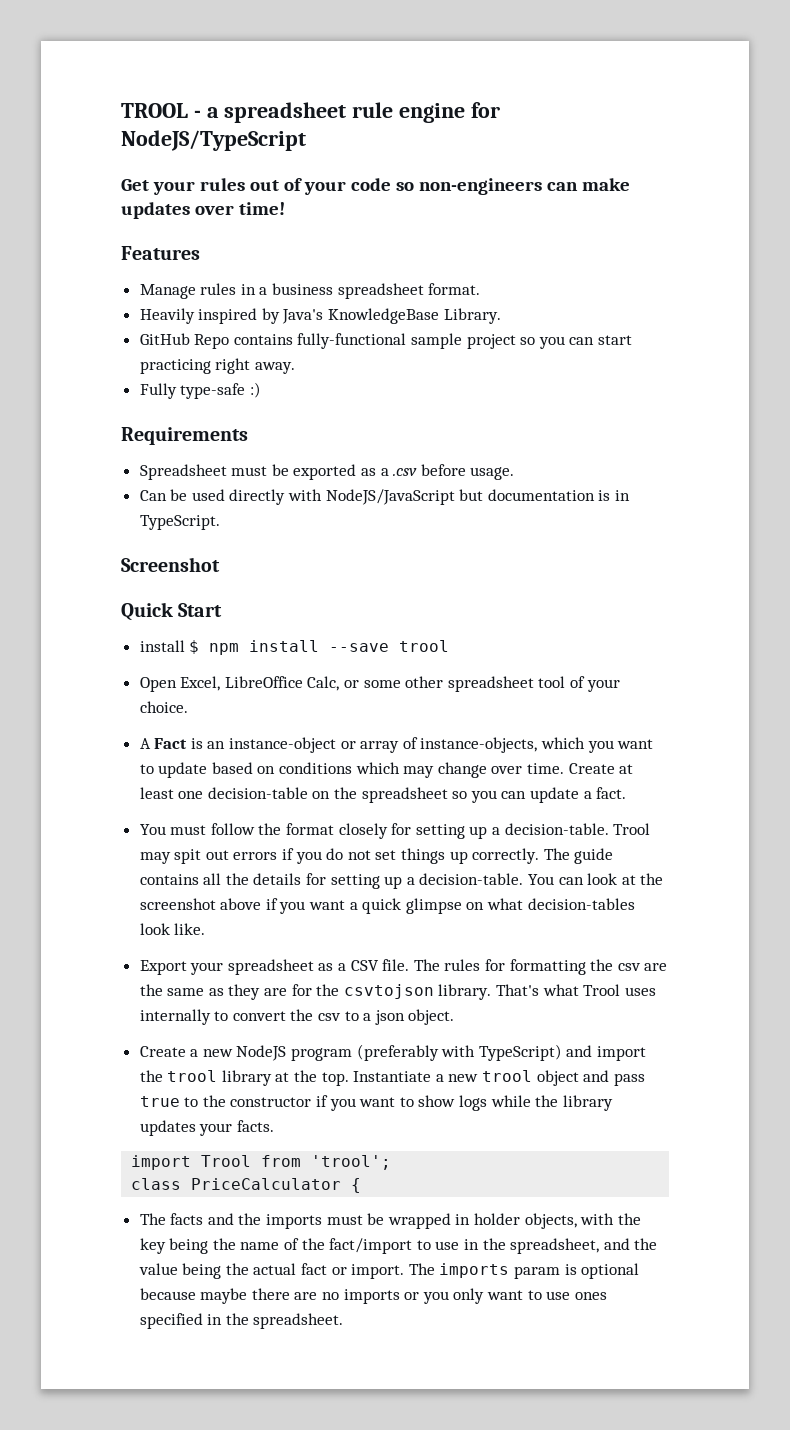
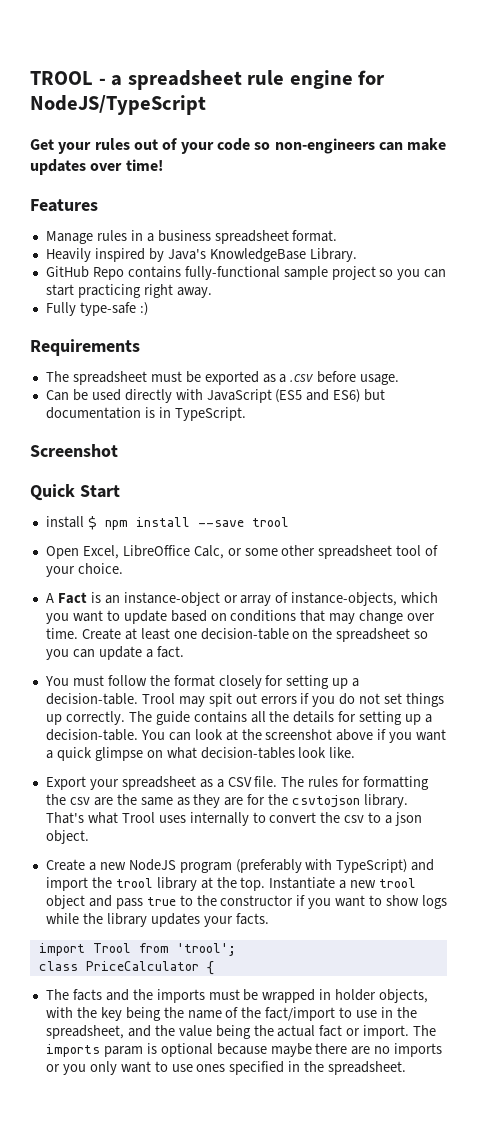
- Spreadsheet must be exported as a .csv before usage.
+ The spreadsheet must be exported as a .csv before usage.
- Can be used directly with NodeJS/JavaScript but documentation is in TypeScript.
+ Can be used directly with JavaScript (ES5 and ES6) but documentation is in TypeScript.
- A Fact is an instance-object or array of instance-objects, which you want to update based on conditions which may change over time.
+ A Fact is an instance-object or array of instance-objects, which you want to update based on conditions that may change over time.

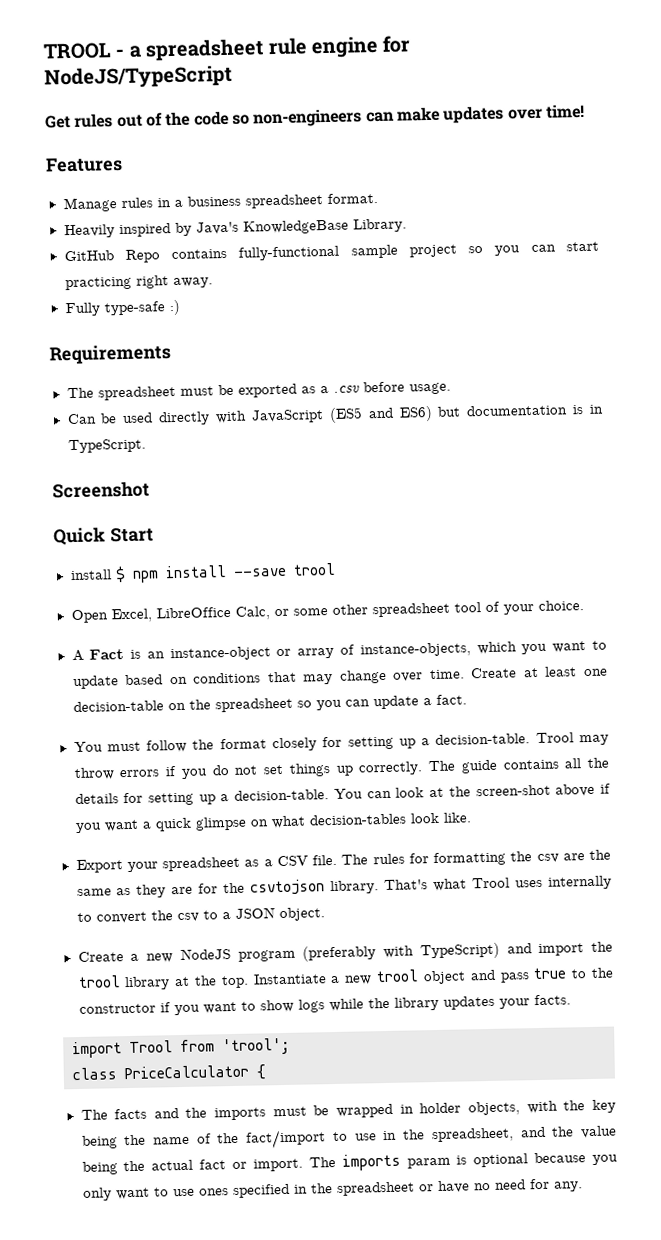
- Get your rules out of your code so non-engineers can make updates over time!
+ Get rules out of the code so non-engineers can make updates over time!
- Trool may spit out errors if you do not set things up correctly.
+ Trool may throw errors if you do not set things up correctly.
- You can look at the screenshot above if you want a quick glimpse on what decision-tables look like.
+ You can look at the screen-shot above if you want a quick glimpse on what decision-tables look like.
- That's what Trool uses internally to convert the csv to a json object.
+ That's what Trool uses internally to convert the csv to a JSON object.
- The imports param is optional because maybe there are no imports or you only want to use ones specified in the spreadsheet.
+ The imports param is optional because you only want to use ones specified in the spreadsheet or have no need for any.

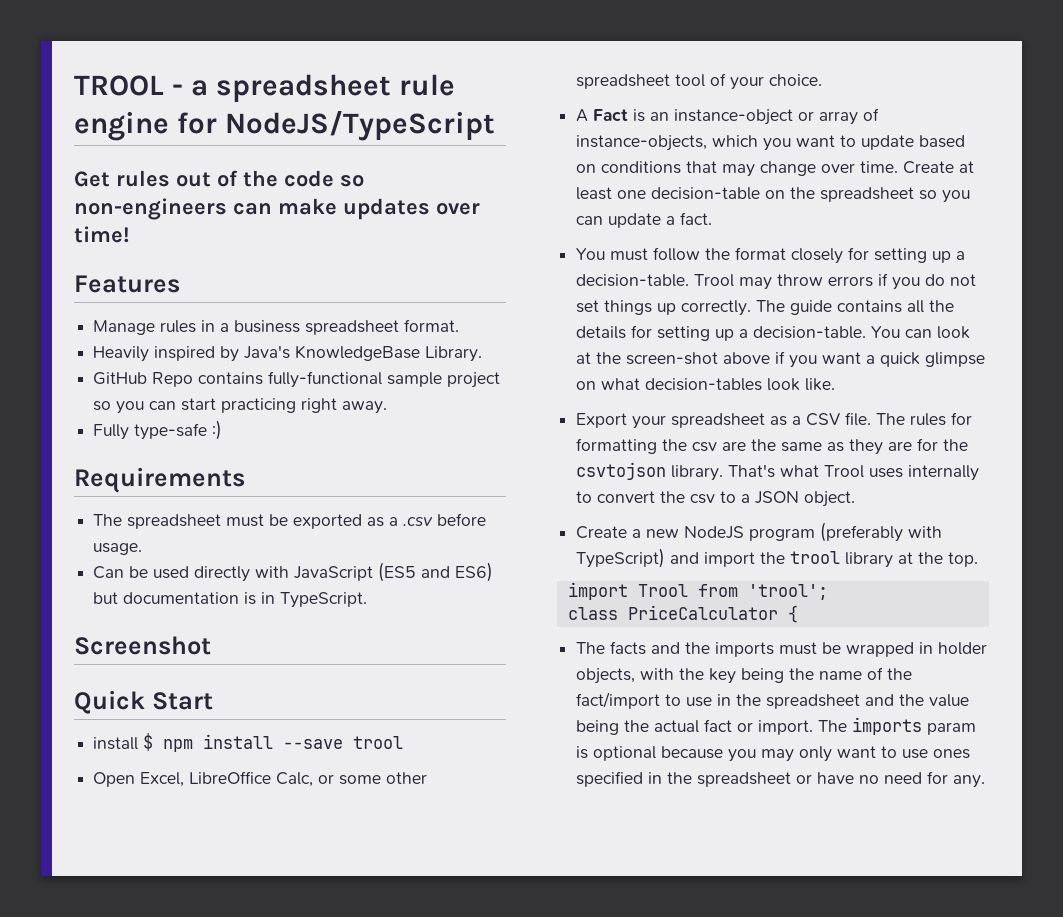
- Instantiate a new trool object and pass true to the constructor if you want to show logs while the library updates your facts.
- The facts and the imports must be wrapped in holder objects, with the key being the name of the fact/import to use in the spreadsheet, and the value being the actual fact or import.
+ The facts and the imports must be wrapped in holder objects, with the key being the name of the fact/import to use in the spreadsheet and the value being the actual fact or import.
- The imports param is optional because you only want to use ones specified in the spreadsheet or have no need for any.
+ The imports param is optional because you may only want to use ones specified in the spreadsheet or have no need for any.

